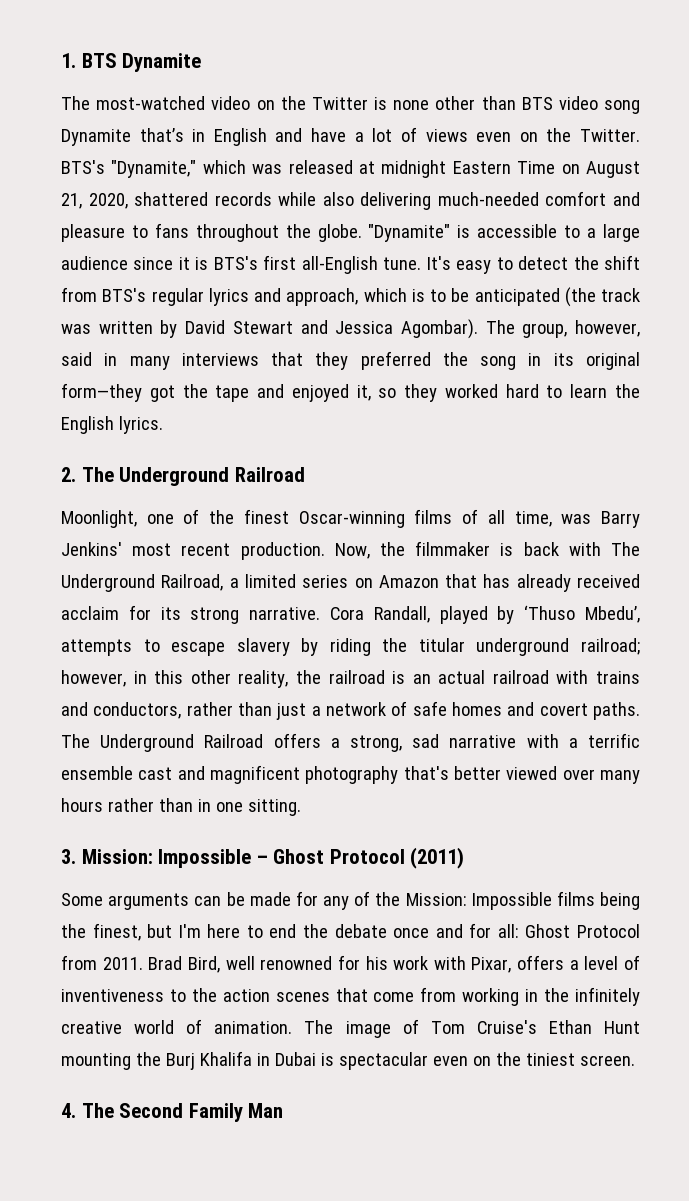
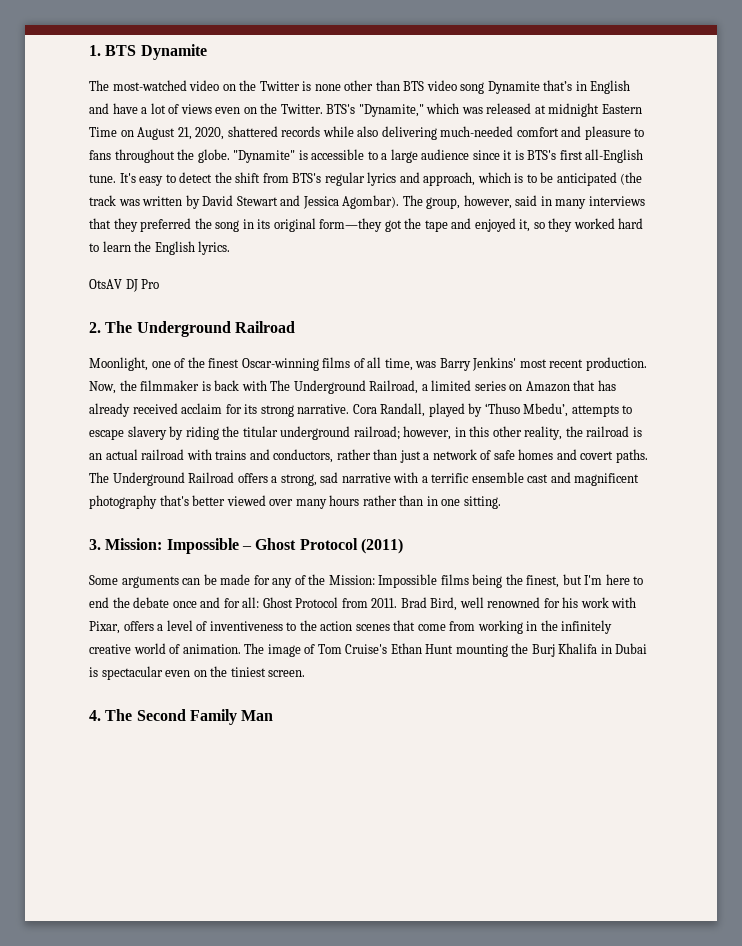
+ OtsAV DJ Pro

